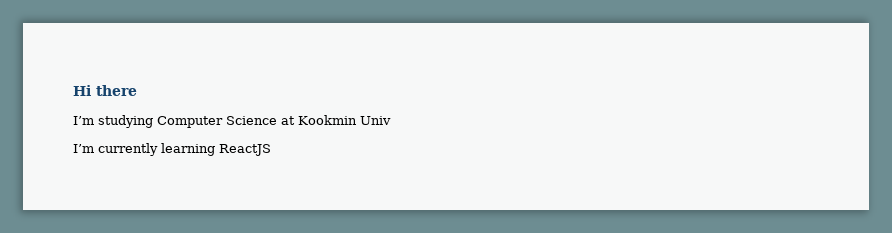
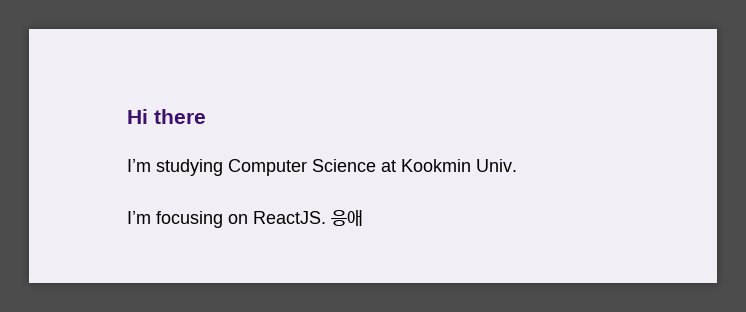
- I’m studying Computer Science at Kookmin Univ
- I’m currently learning ReactJS
+ I’m studying Computer Science at Kookmin Univ.
+ I’m focusing on ReactJS. 응애

